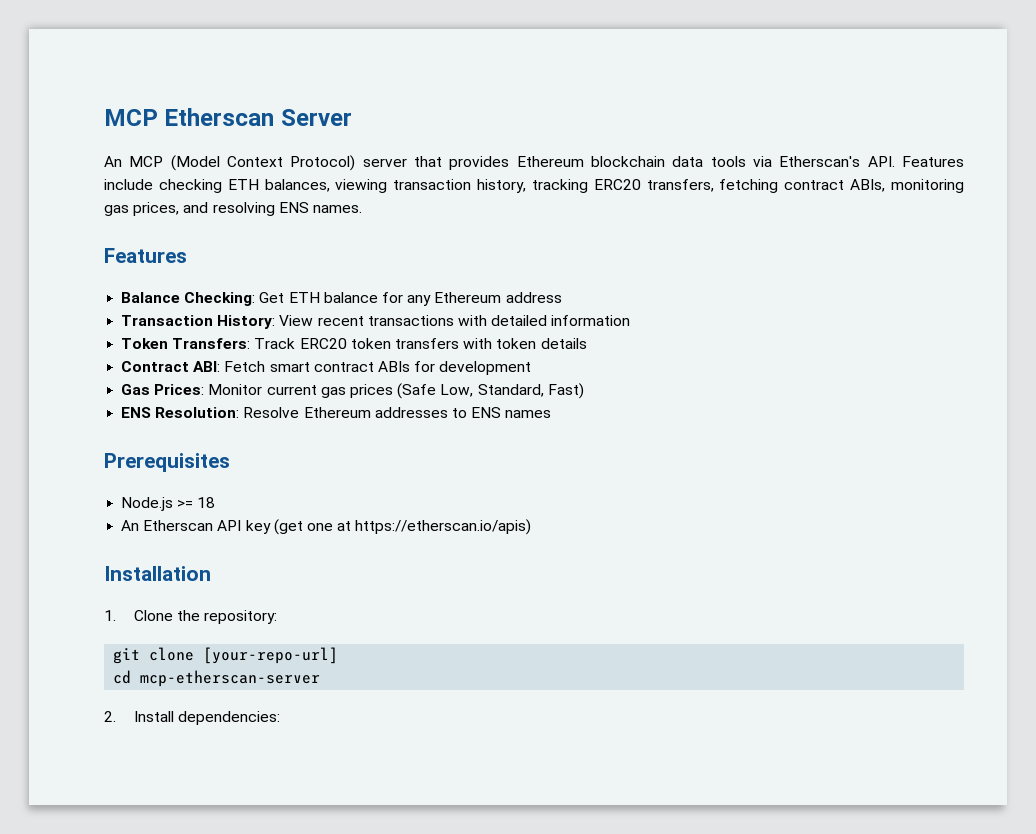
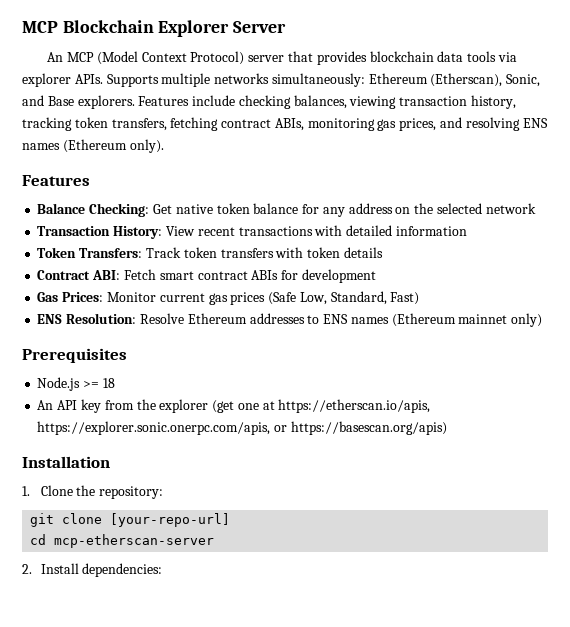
- MCP Etherscan Server
+ MCP Blockchain Explorer Server
- An MCP (Model Context Protocol) server that provides Ethereum blockchain data tools via Etherscan's API. Features include checking ETH balances, viewing transaction history, tracking ERC20 transfers, fetching contract ABIs, monitoring gas prices, and resolving ENS names.
+ An MCP (Model Context Protocol) server that provides blockchain data tools via explorer APIs. Supports multiple networks simultaneously: Ethereum (Etherscan), Sonic, and Base explorers. Features include checking balances, viewing transaction history, tracking token transfers, fetching contract ABIs, monitoring gas prices, and resolving ENS names (Ethereum only).
- Balance Checking: Get ETH balance for any Ethereum address
+ Balance Checking: Get native token balance for any address on the selected network
- Token Transfers: Track ERC20 token transfers with token details
+ Token Transfers: Track token transfers with token details
- ENS Resolution: Resolve Ethereum addresses to ENS names
+ ENS Resolution: Resolve Ethereum addresses to ENS names (Ethereum mainnet only)
- An Etherscan API key (get one at https://etherscan.io/apis)
+ An API key from the explorer (get one at https://etherscan.io/apis, https://explorer.sonic.onerpc.com/apis, or https://basescan.org/apis)

